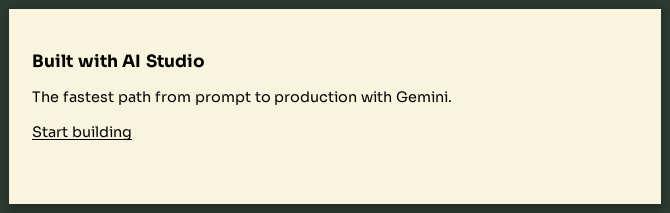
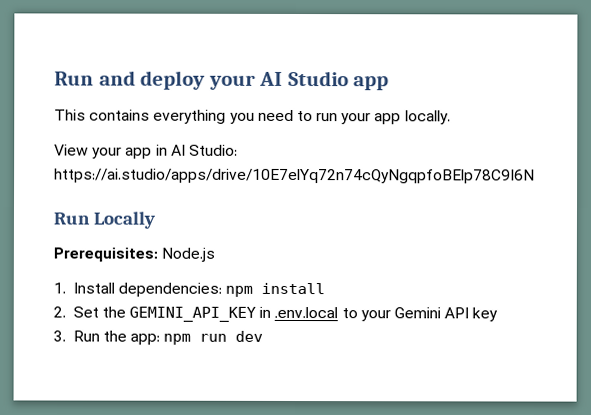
- Built with AI Studio
- The fastest path from prompt to production with Gemini.
- Start building
+ Run and deploy your AI Studio app
+ This contains everything you need to run your app locally.
+ View your app in AI Studio: https://ai.studio/apps/drive/10E7elYq72n74cQyNgqpfoBElp78C9I6N
+ Run Locally
+ Prerequisites: Node.js
+ 1. Install dependencies: npm install
+ 2. Set the GEMINI_API_KEY in .env.local to your Gemini API key
+ 3. Run the app: npm run dev

